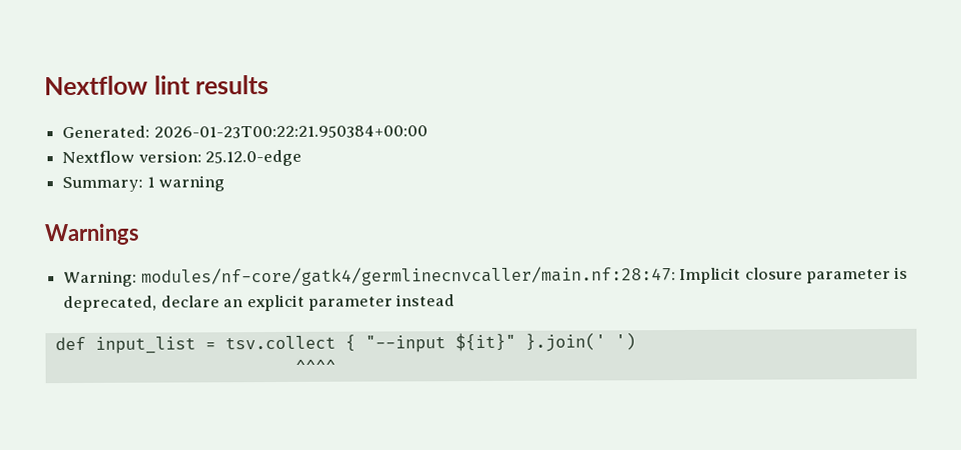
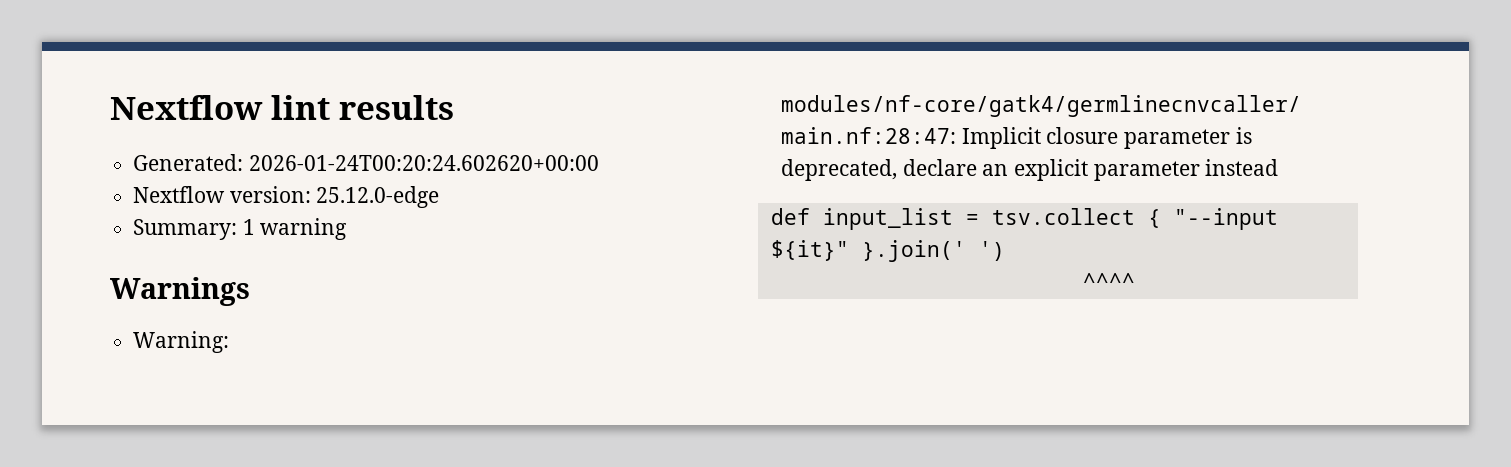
- Generated: 2026-01-23T00:22:21.950384+00:00
+ Generated: 2026-01-24T00:20:24.602620+00:00

